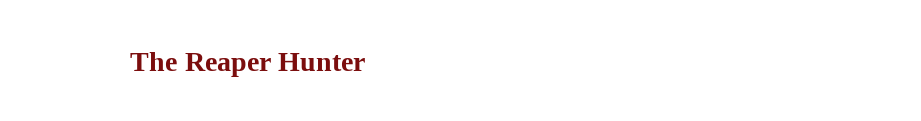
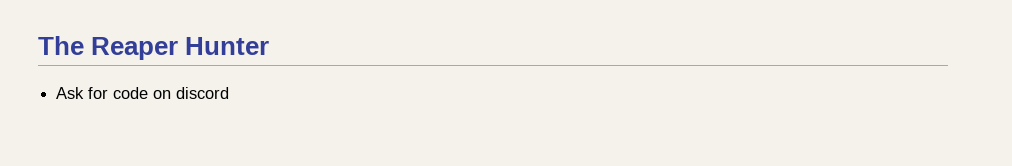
+ Ask for code on discord

